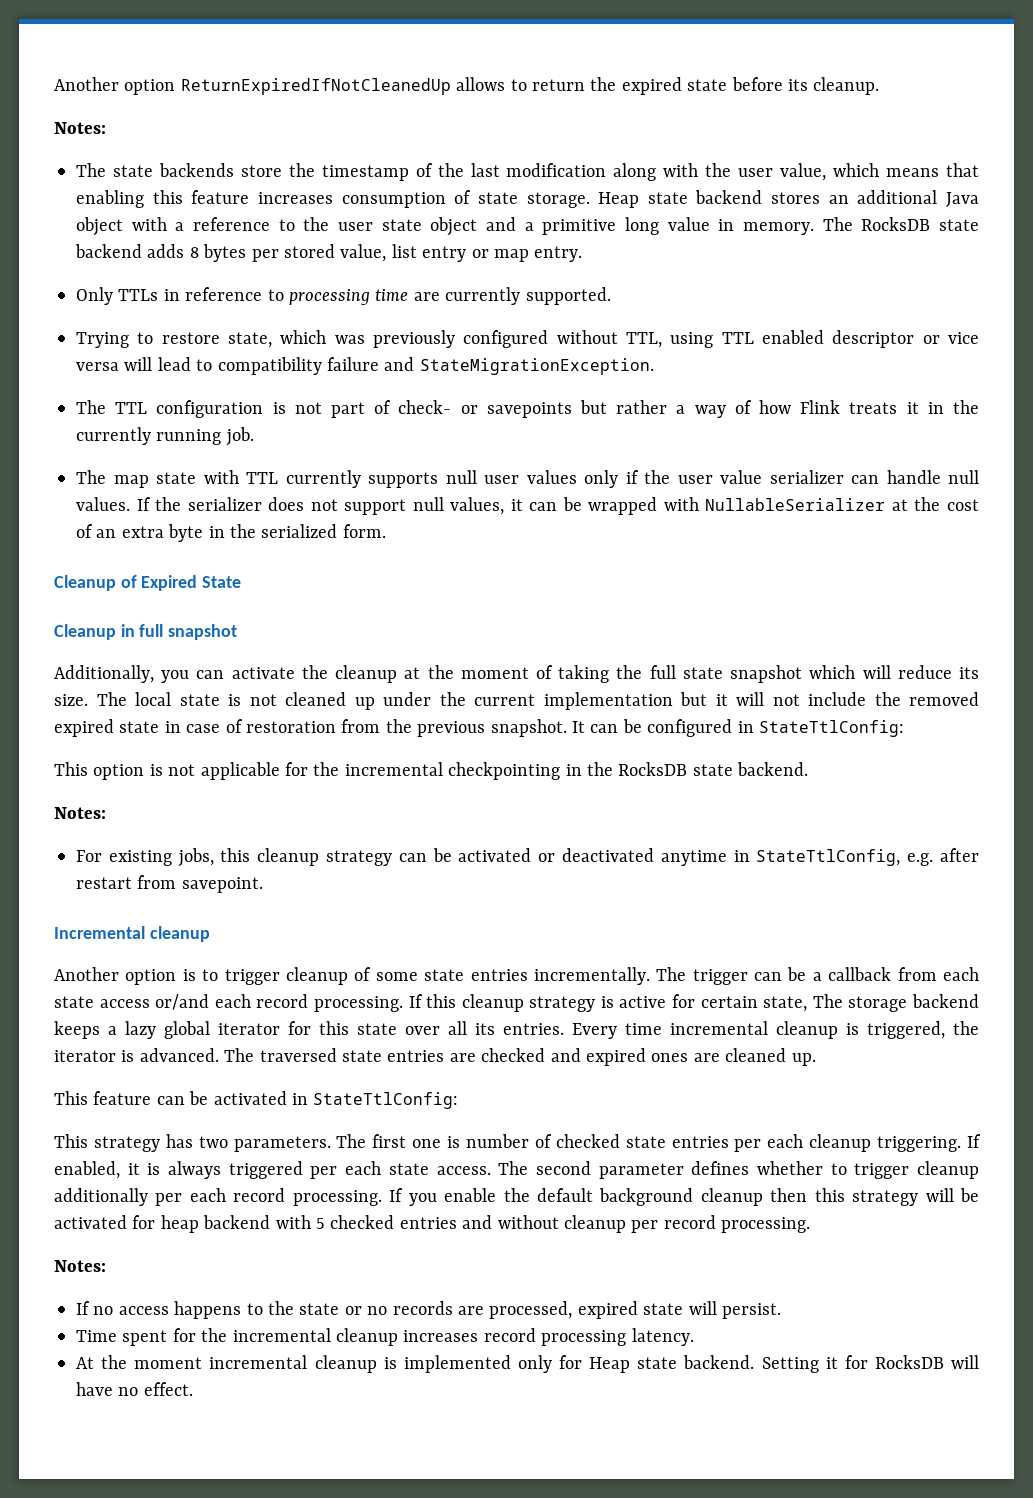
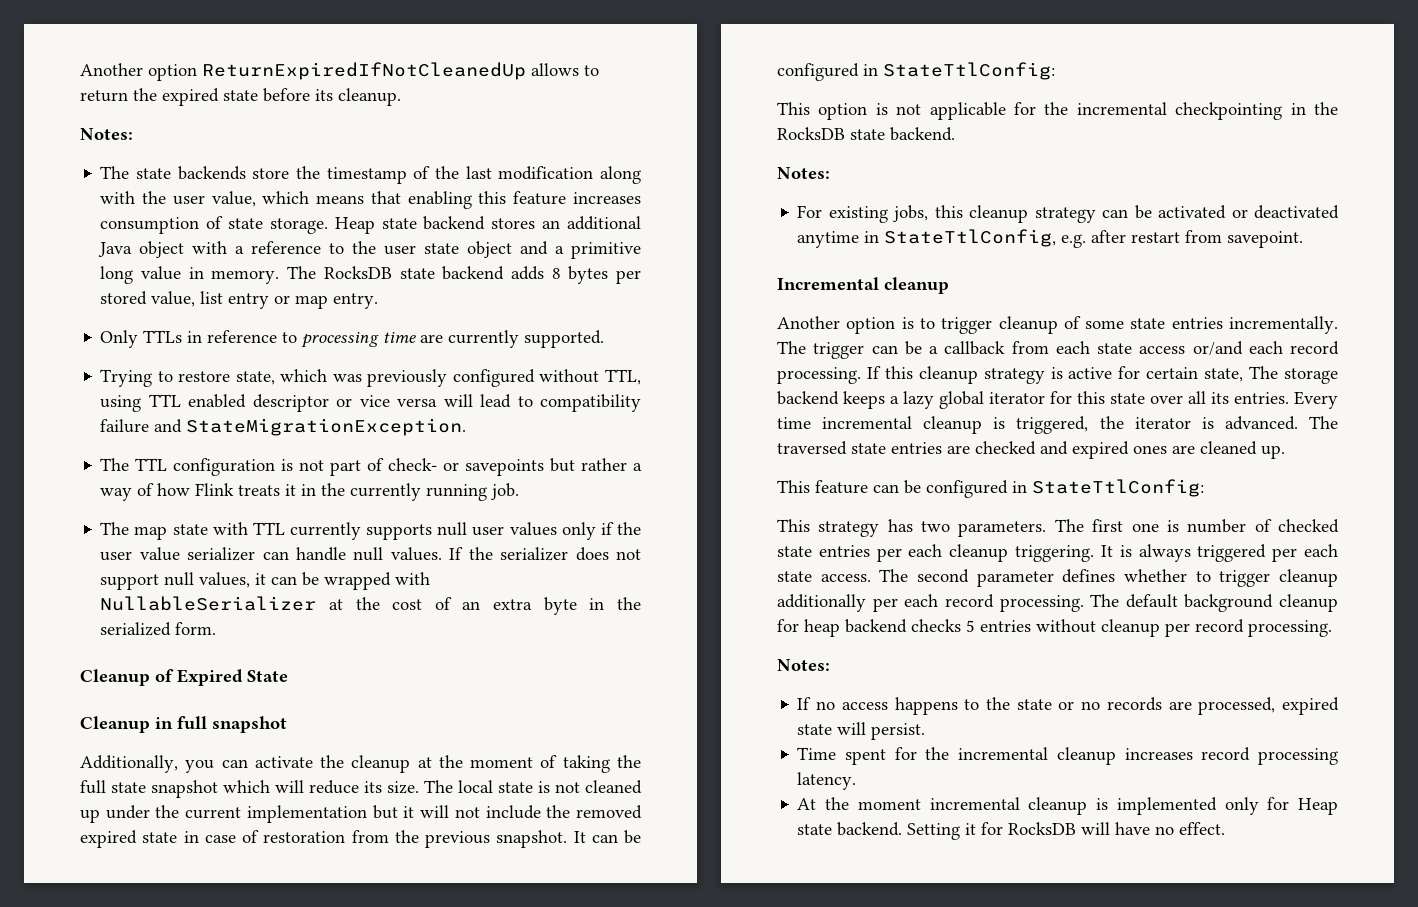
- This feature can be activated in StateTtlConfig:
+ This feature can be configured in StateTtlConfig:
- If enabled, it is always triggered per each state access.
+ It is always triggered per each state access.
- If you enable the default background cleanup then this strategy will be activated for heap backend with 5 checked entries and without cleanup per record processing.
+ The default background cleanup for heap backend checks 5 entries without cleanup per record processing.

